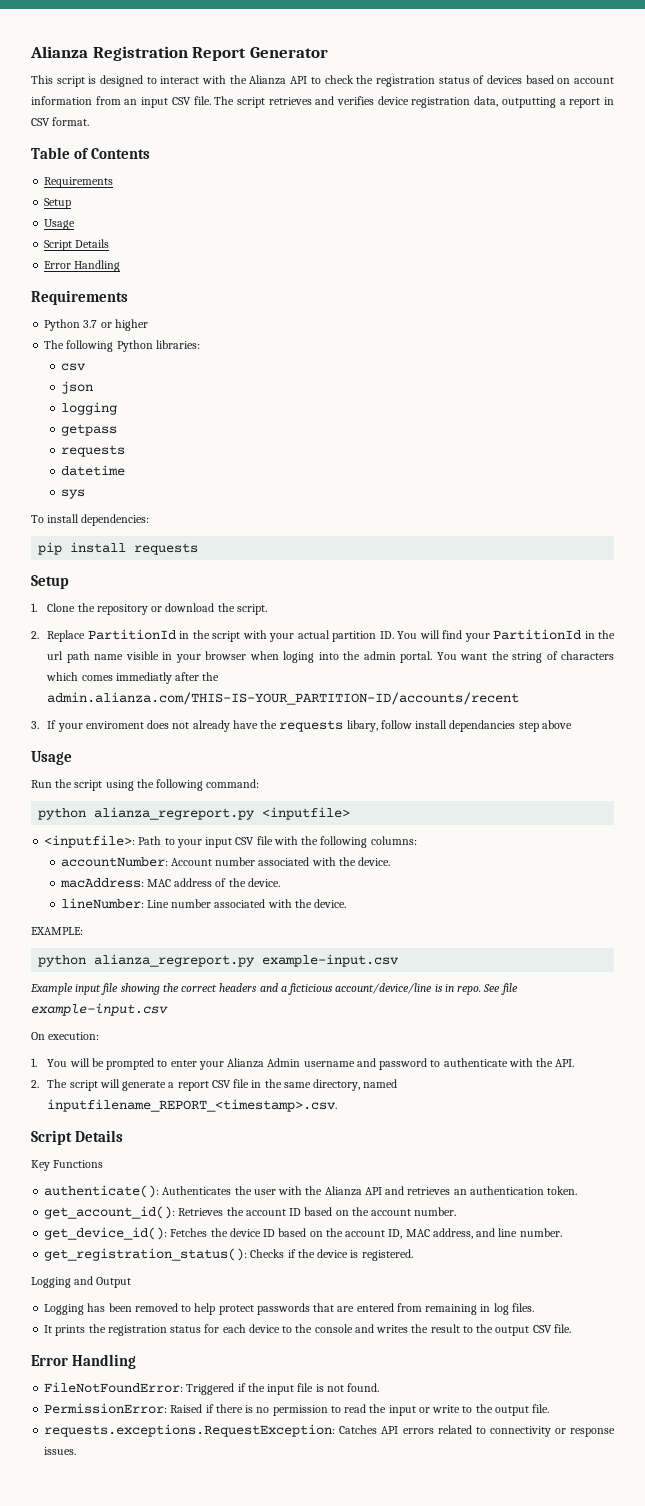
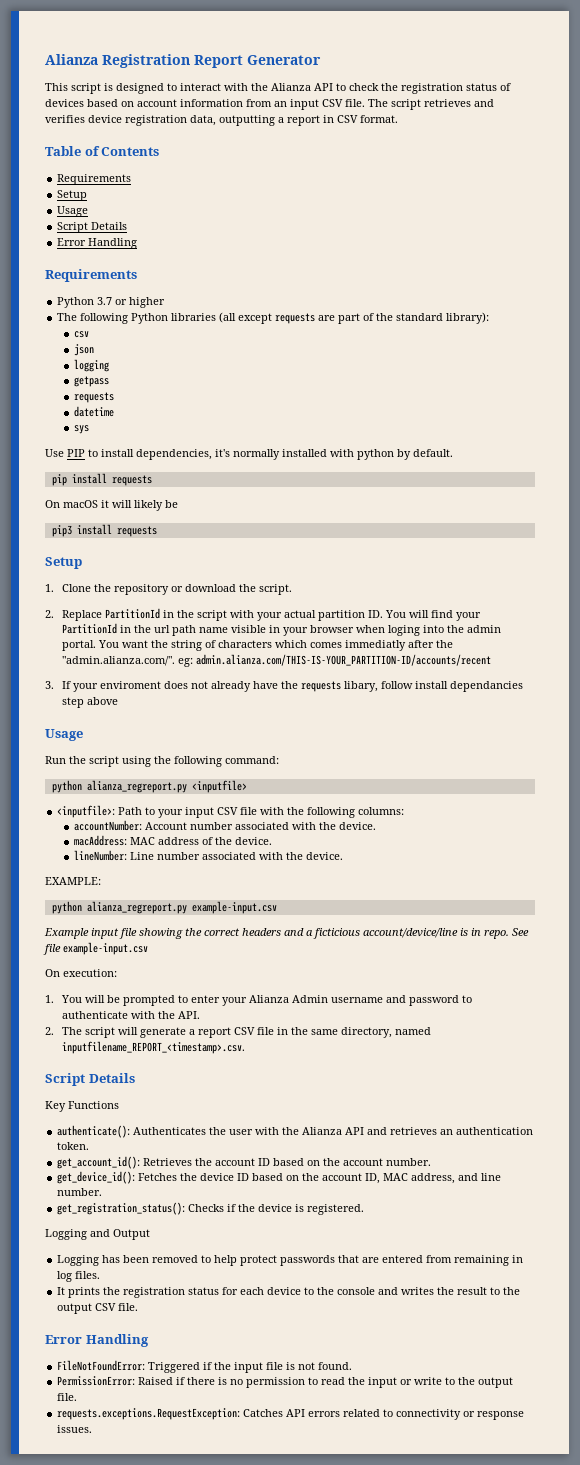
- The following Python libraries:
+ The following Python libraries (all except requests are part of the standard library):
- To install dependencies:
+ Use PIP to install dependencies, it's normally installed with python by default.
  pip install requests
+ On macOS it will likely be
+ pip3 install requests
- You want the string of characters which comes immediatly after the admin.alianza.com/THIS-IS-YOUR_PARTITION-ID/accounts/recent
+ You want the string of characters which comes immediatly after the "admin.alianza.com/". eg: admin.alianza.com/THIS-IS-YOUR_PARTITION-ID/accounts/recent

